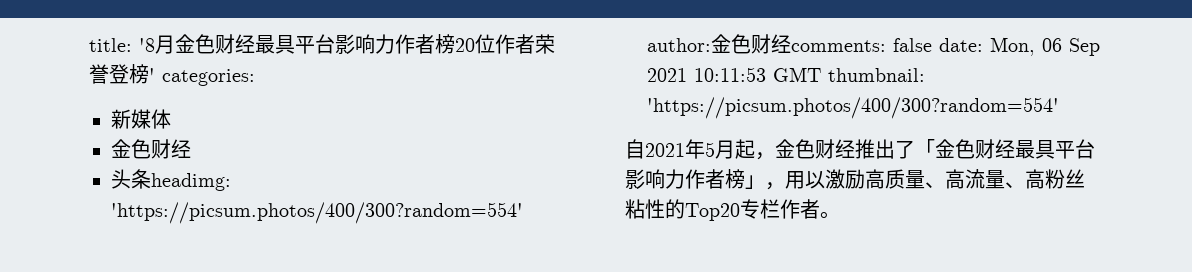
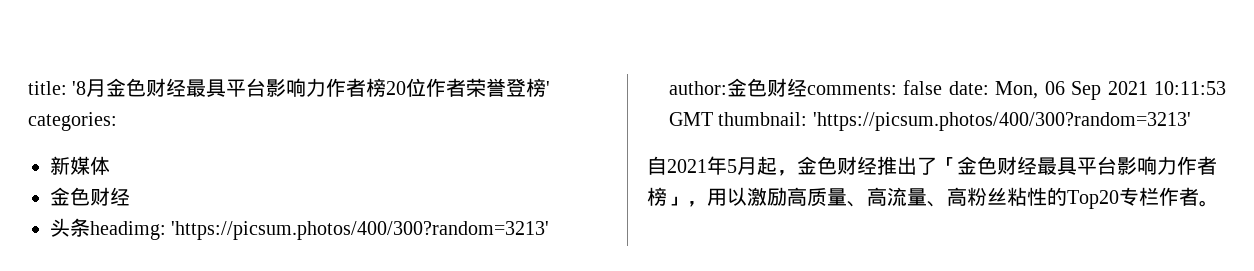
- 头条headimg: 'https://picsum.photos/400/300?random=554' author:金色财经comments: false date: Mon, 06 Sep 2021 10:11:53 GMT thumbnail: 'https://picsum.photos/400/300?random=554'
+ 头条headimg: 'https://picsum.photos/400/300?random=3213' author:金色财经comments: false date: Mon, 06 Sep 2021 10:11:53 GMT thumbnail: 'https://picsum.photos/400/300?random=3213'

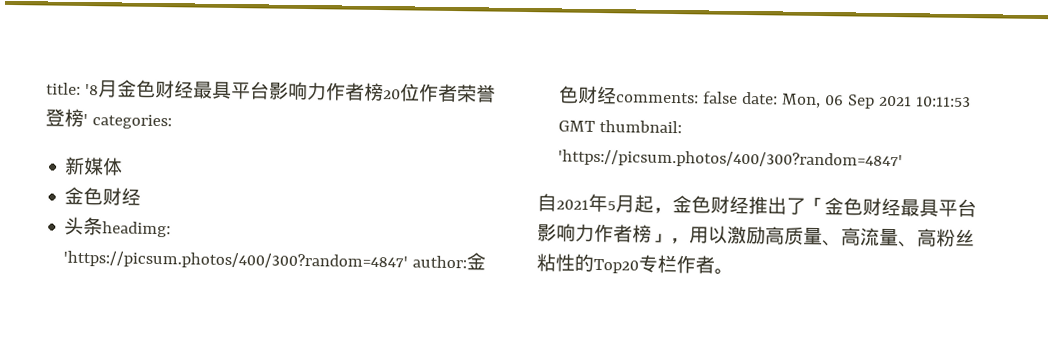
- 头条headimg: 'https://picsum.photos/400/300?random=3213' author:金色财经comments: false date: Mon, 06 Sep 2021 10:11:53 GMT thumbnail: 'https://picsum.photos/400/300?random=3213'
+ 头条headimg: 'https://picsum.photos/400/300?random=4847' author:金色财经comments: false date: Mon, 06 Sep 2021 10:11:53 GMT thumbnail: 'https://picsum.photos/400/300?random=4847'

